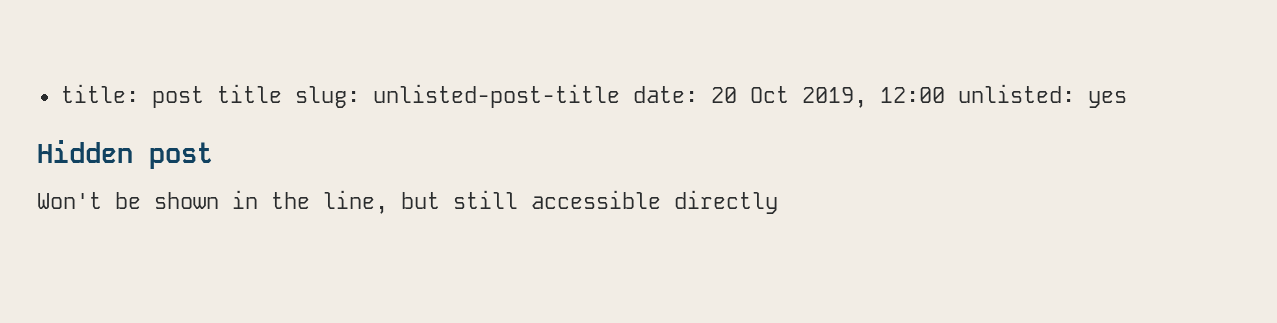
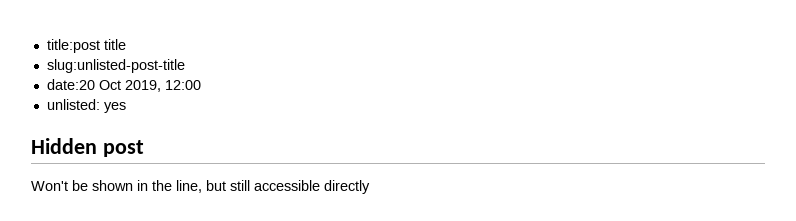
- title: post title slug: unlisted-post-title date: 20 Oct 2019, 12:00 unlisted: yes
+ title:post title
+ slug:unlisted-post-title
+ date:20 Oct 2019, 12:00
+ unlisted: yes

